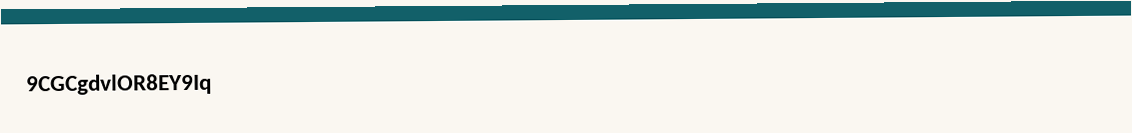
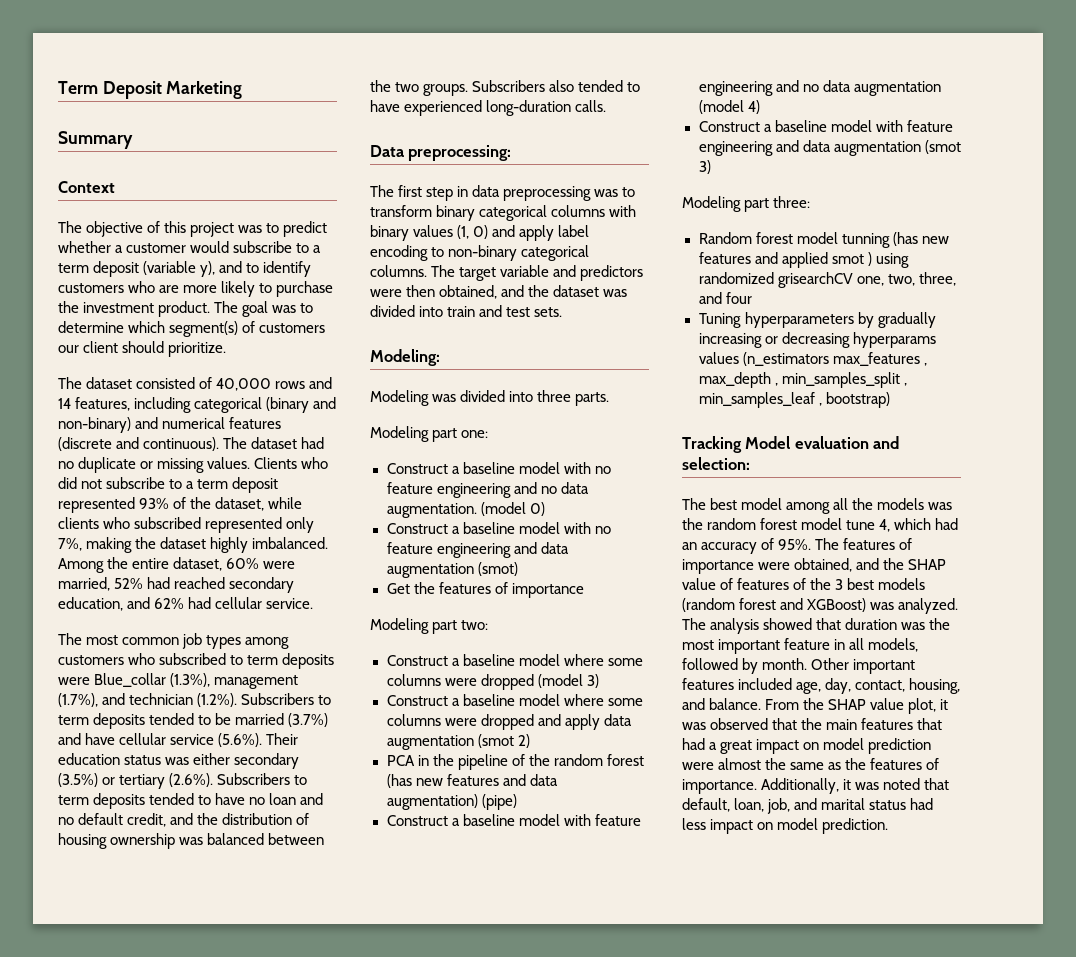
- 9CGCgdvlOR8EY9Iq
+ Term Deposit Marketing
+ Summary
+ Context
+ The objective of this project was to predict whether a customer would subscribe to a term deposit (variable y), and to identify customers who are more likely to purchase the investment product. The goal was to determine which segment(s) of customers our client should prioritize.
+ The dataset consisted of 40,000 rows and 14 features, including categorical (binary and non-binary) and numerical features (discrete and continuous). The dataset had no duplicate or missing values. Clients who did not subscribe to a term deposit represented 93% of the dataset, while clients who subscribed represented only 7%, making the dataset highly imbalanced. Among the entire dataset, 60% were married, 52% had reached secondary education, and 62% had cellular service.
+ The most common job types among customers who subscribed to term deposits were Blue_collar (1.3%), management (1.7%), and technician (1.2%). Subscribers to term deposits tended to be married (3.7%) and have cellular service (5.6%). Their education status was either secondary (3.5%) or tertiary (2.6%). Subscribers to term deposits tended to have no loan and no default credit, and the distribution of housing ownership was balanced between the two groups. Subscribers also tended to have experienced long-duration calls.
+ Data preprocessing:
+ The first step in data preprocessing was to transform binary categorical columns with binary values (1, 0) and apply label encoding to non-binary categorical columns. The target variable and predictors were then obtained, and the dataset was divided into train and test sets.
+ Modeling:
+ Modeling was divided into three parts.
+ Modeling part one:
+ Construct a baseline model with no feature engineering and no data augmentation. (model 0)
+ Construct a baseline model with no feature engineering and data augmentation (smot)
+ Get the features of importance
+ Modeling part two:
+ Construct a baseline model where some columns were dropped (model 3)
+ Construct a baseline model where some columns were dropped and apply data augmentation (smot 2)
+ PCA in the pipeline of the random forest (has new features and data augmentation) (pipe)
+ Construct a baseline model with feature engineering and no data augmentation (model 4)
+ Construct a baseline model with feature engineering and data augmentation (smot 3)
+ Modeling part three:
+ Random forest model tunning (has new features and applied smot ) using randomized grisearchCV one, two, three, and four
+ Tuning hyperparameters by gradually increasing or decreasing hyperparams values (n_estimators max_features , max_depth , min_samples_split , min_samples_leaf , bootstrap)
+ Tracking Model evaluation and selection:
+ The best model among all the models was the random forest model tune 4, which had an accuracy of 95%. The features of importance were obtained, and the SHAP value of features of the 3 best models (random forest and XGBoost) was analyzed. The analysis showed that duration was the most important feature in all models, followed by month. Other important features included age, day, contact, housing, and balance. From the SHAP value plot, it was observed that the main features that had a great impact on model prediction were almost the same as the features of importance. Additionally, it was noted that default, loan, job, and marital status had less impact on model prediction.

